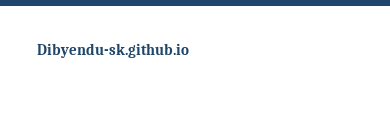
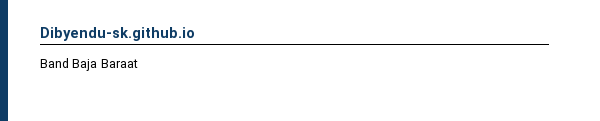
+ Band Baja Baraat

